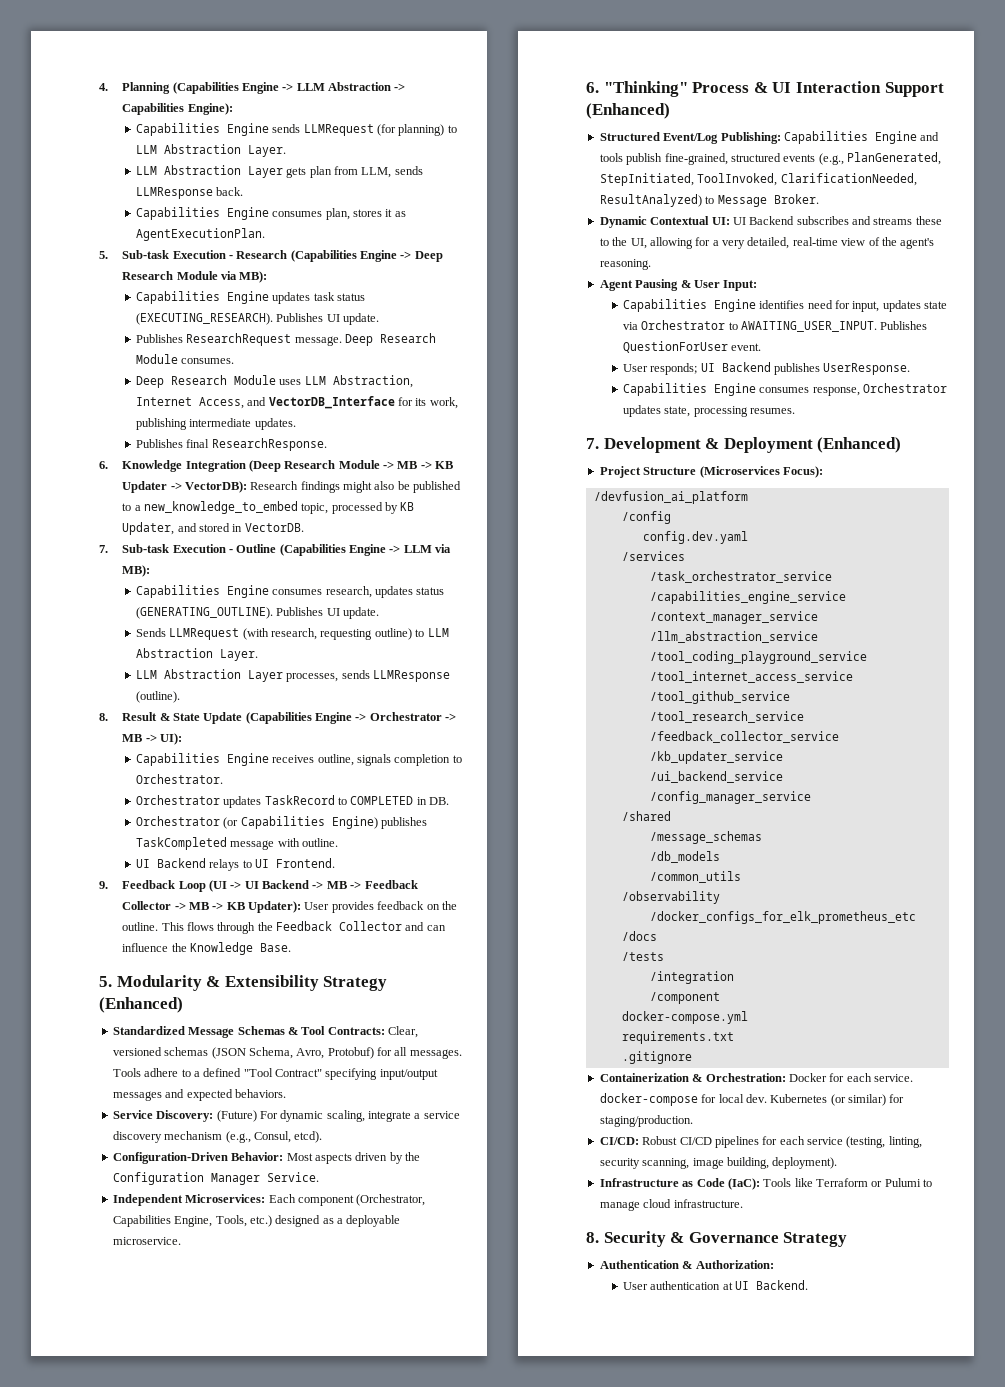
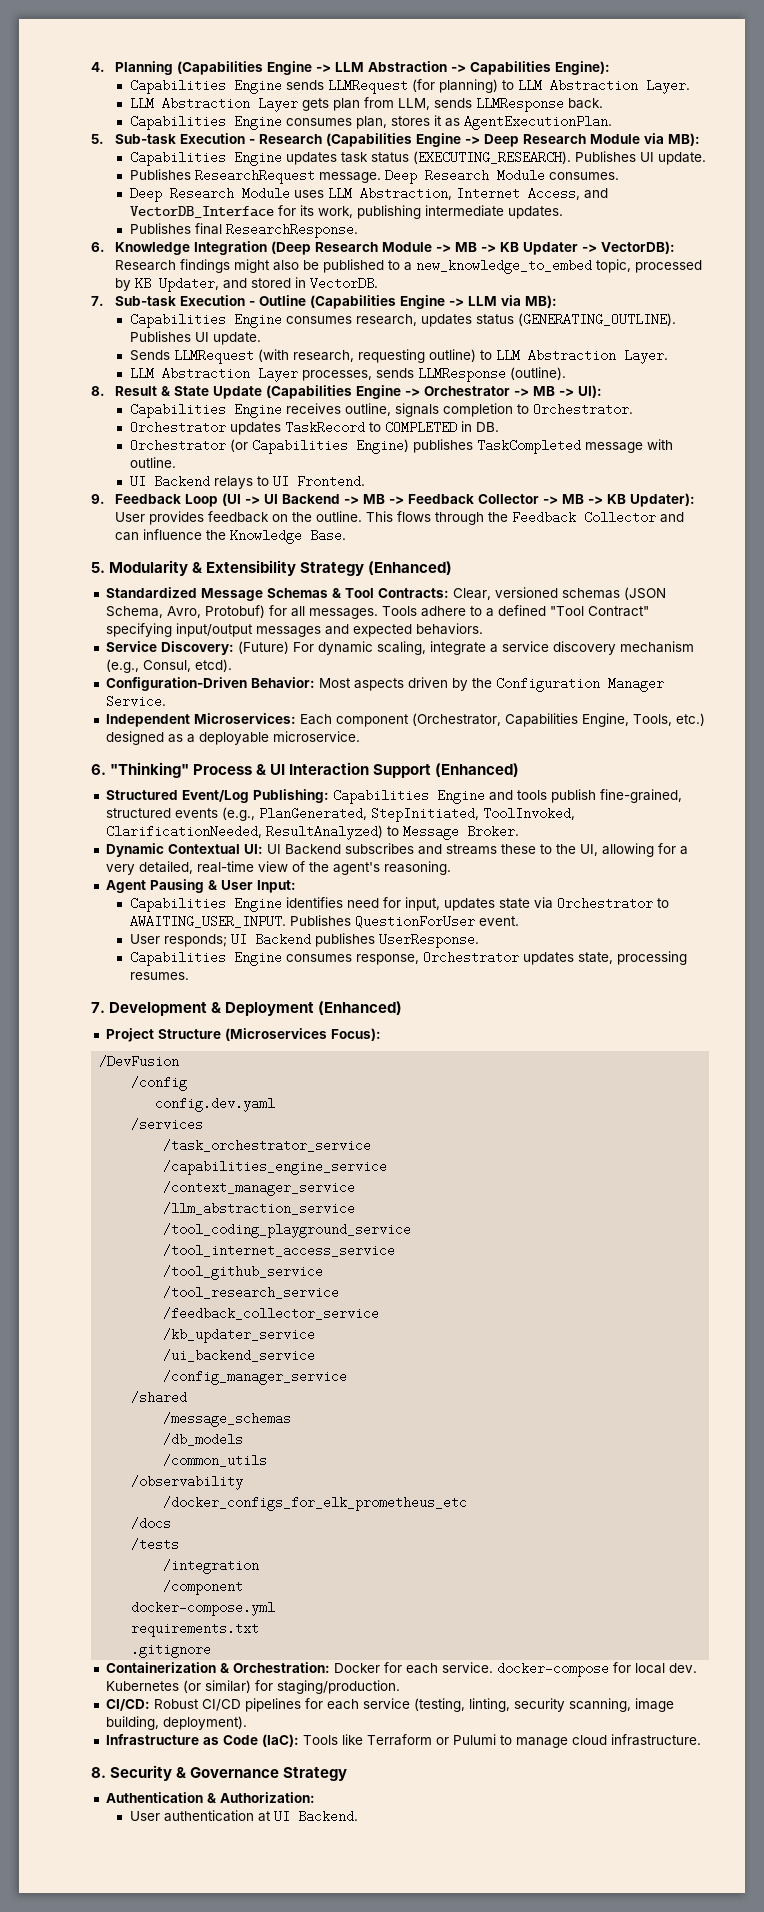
- /devfusion_ai_platform
+ /DevFusion

